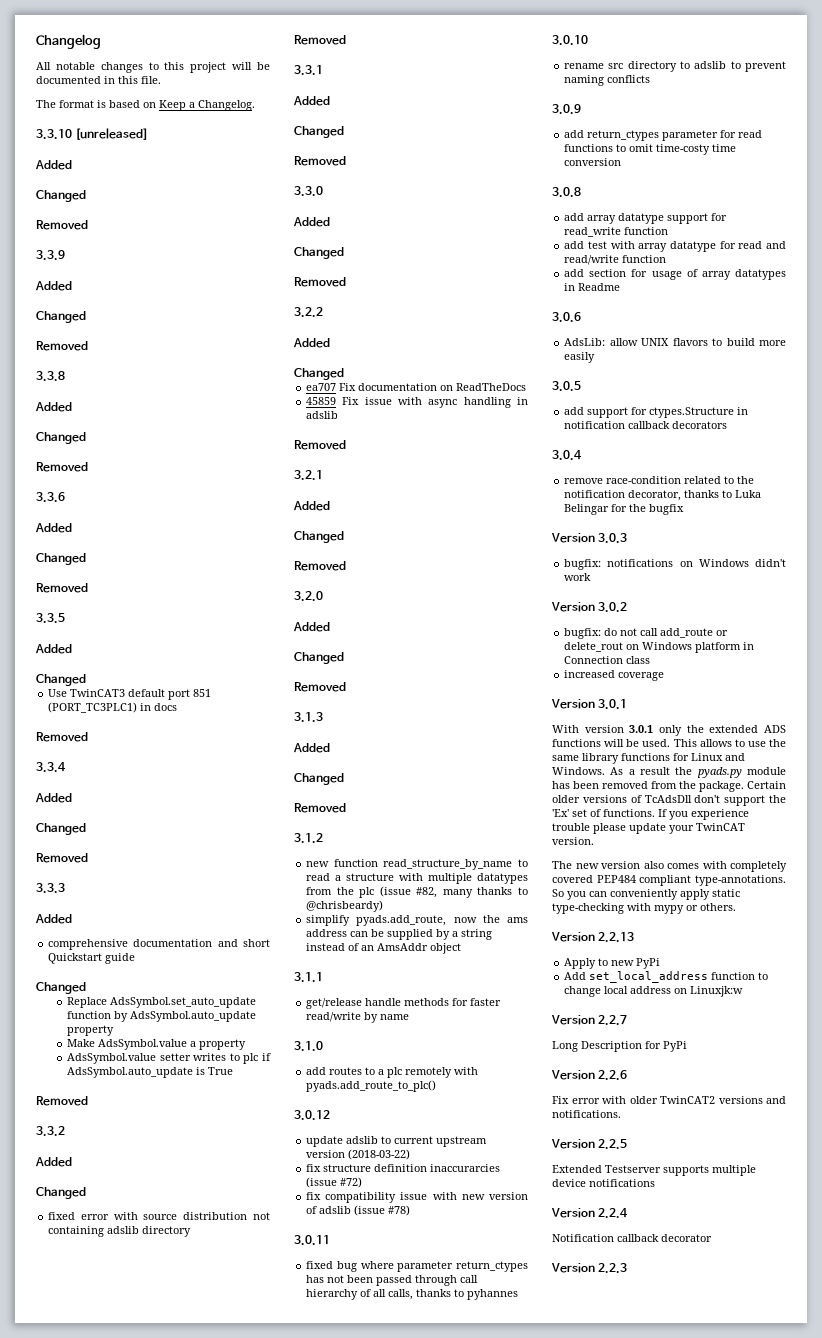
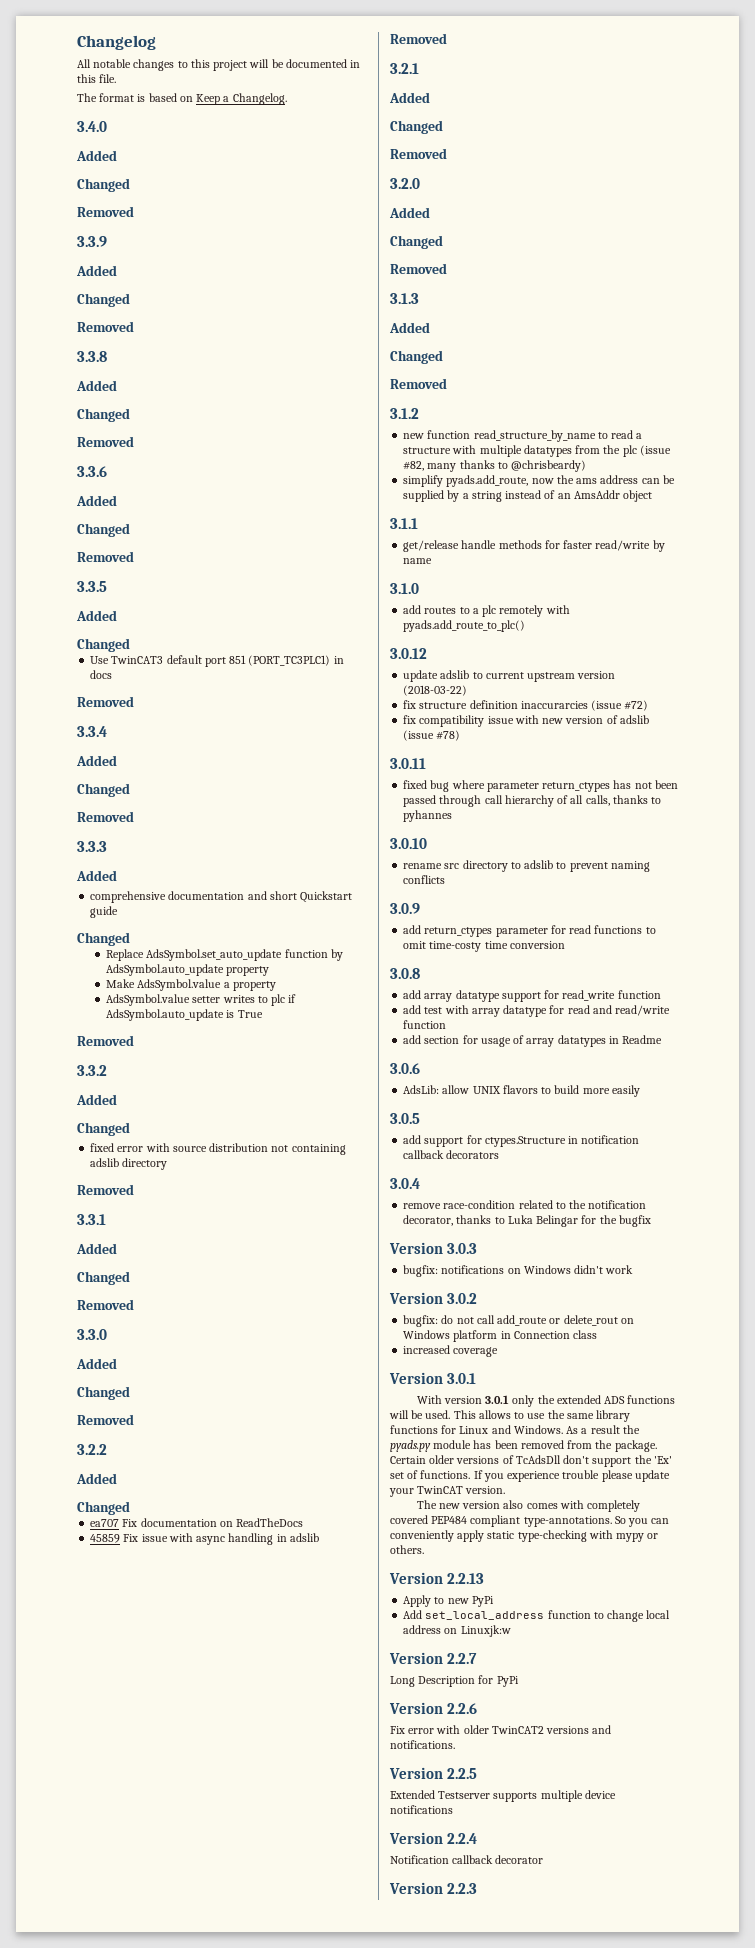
- 3.3.10 [unreleased]
+ 3.4.0

